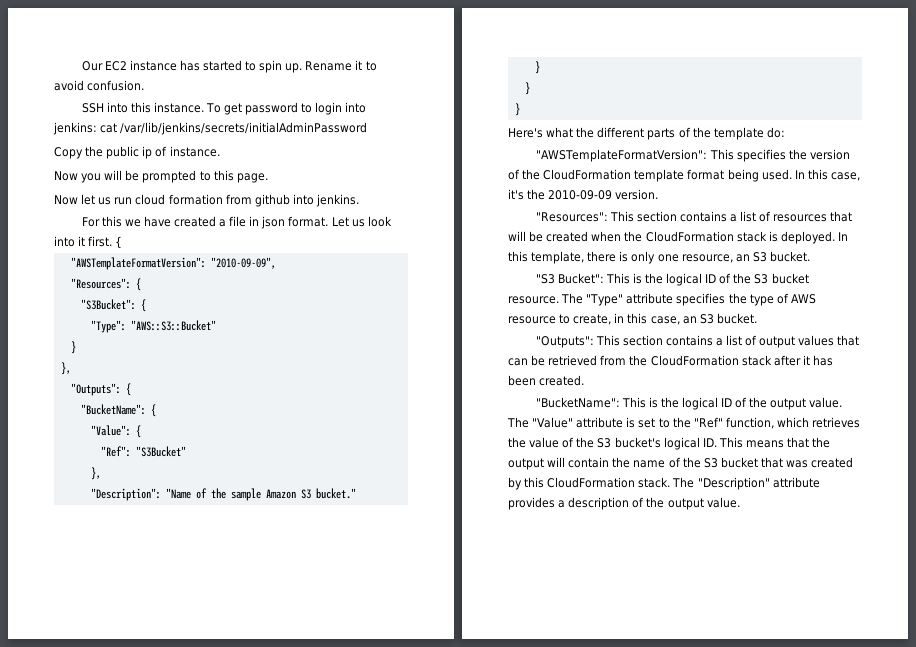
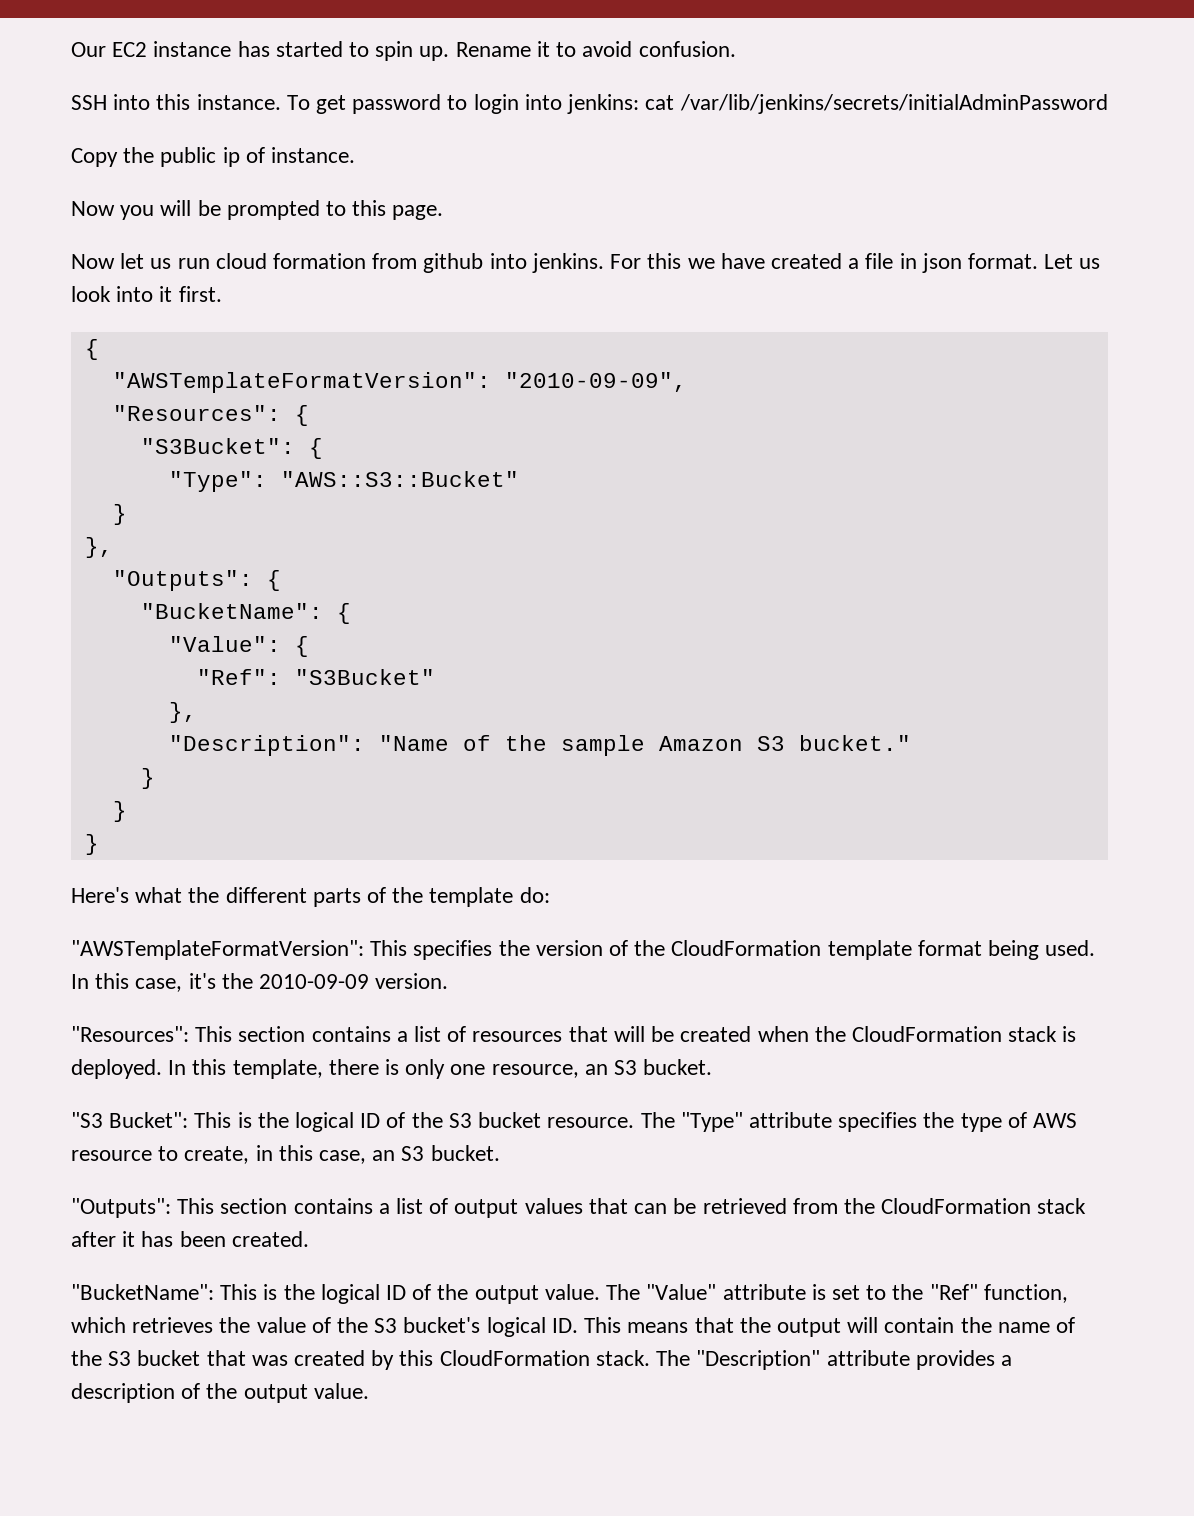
- Now let us run cloud formation from github into jenkins.
- For this we have created a file in json format.
+ Now let us run cloud formation from github into jenkins. For this we have created a file in json format.
- Let us look into it first. {
+ Let us look into it first.
+ {

